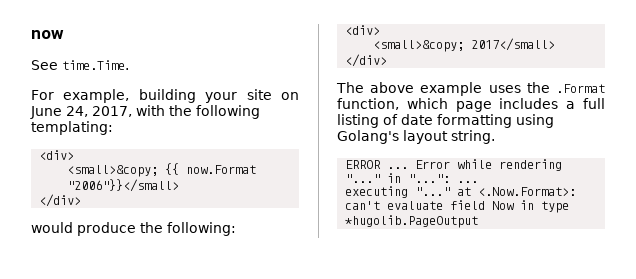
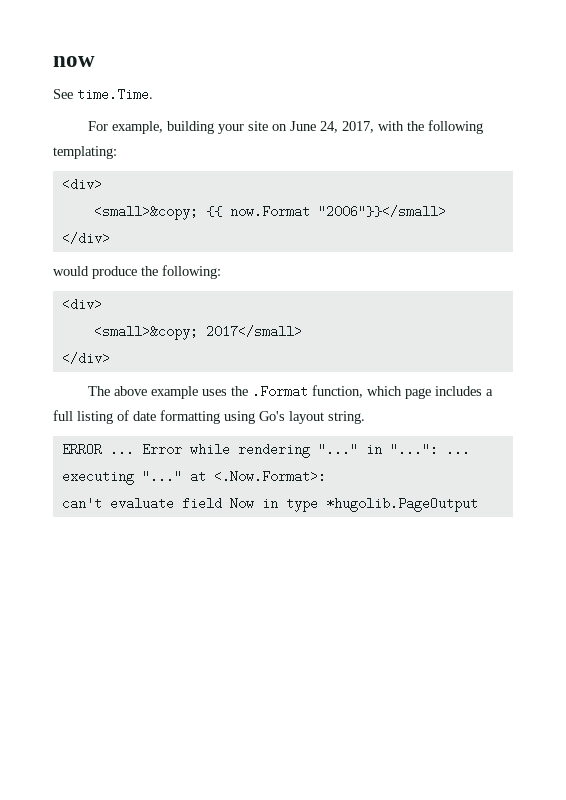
- The above example uses the .Format function, which page includes a full listing of date formatting using Golang's layout string.
+ The above example uses the .Format function, which page includes a full listing of date formatting using Go's layout string.

